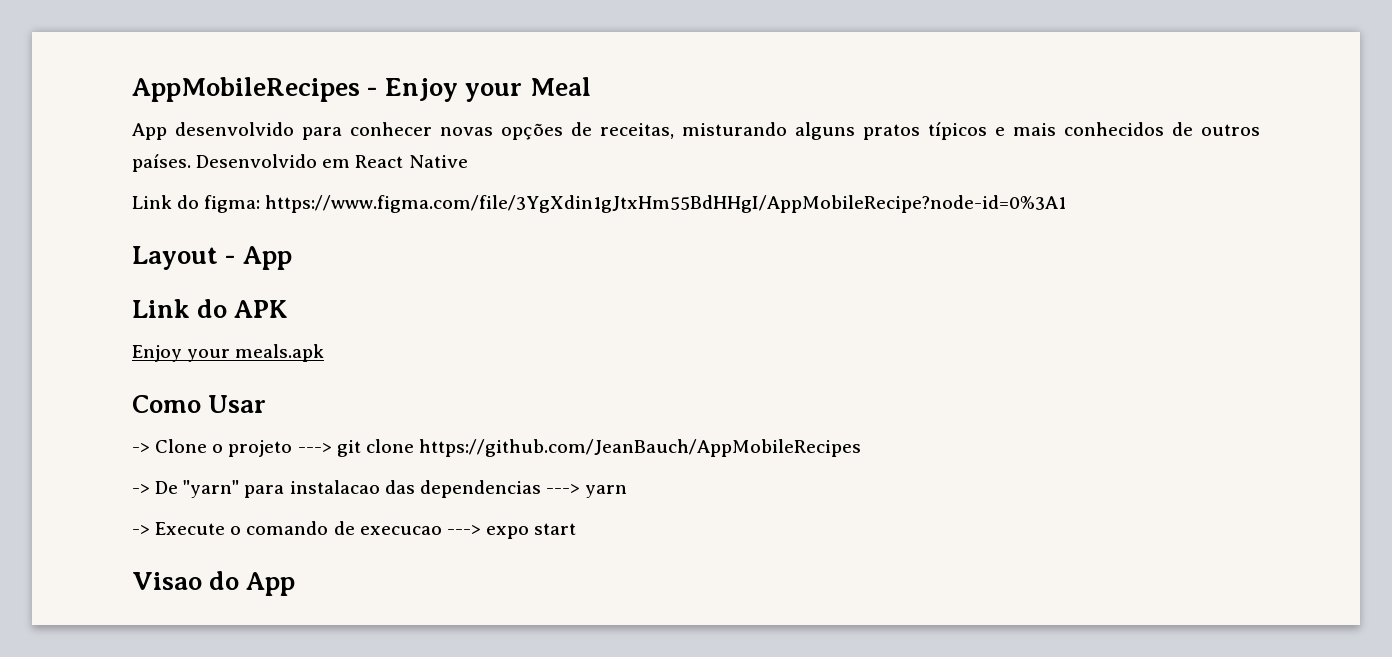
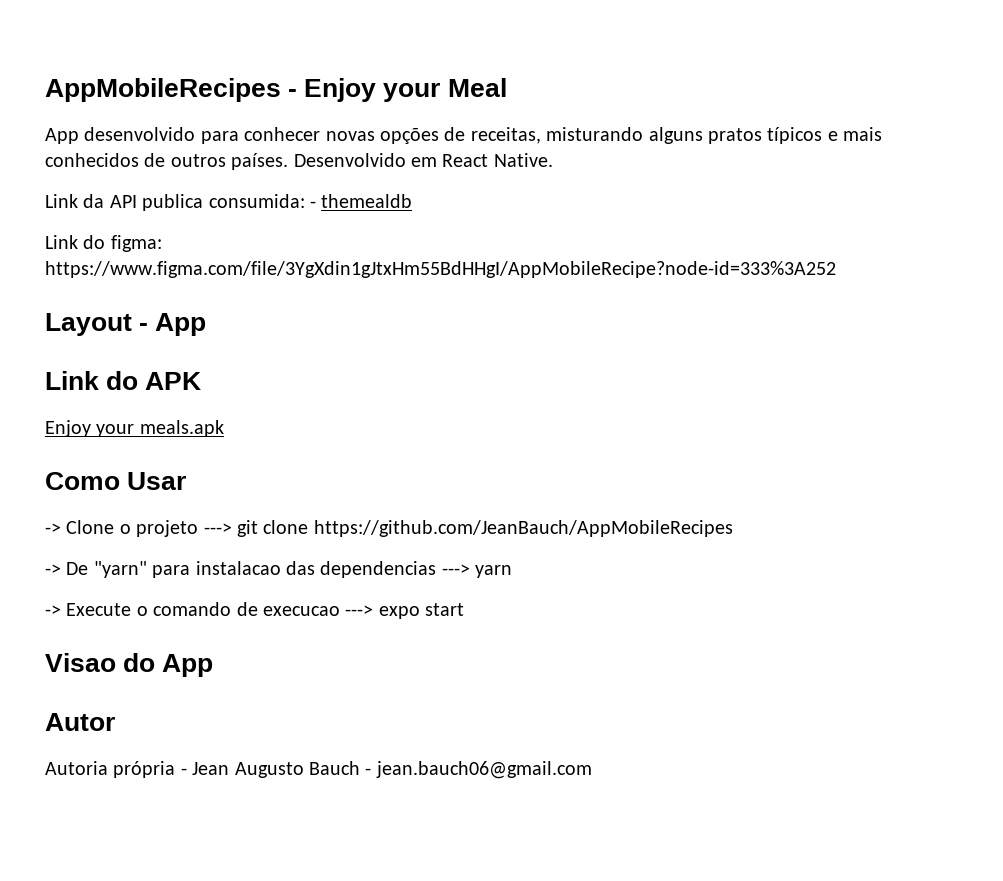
- Desenvolvido em React Native
+ Desenvolvido em React Native.
+ Link da API publica consumida: - themealdb
- Link do figma: https://www.figma.com/file/3YgXdin1gJtxHm55BdHHgI/AppMobileRecipe?node-id=0%3A1
+ Link do figma: https://www.figma.com/file/3YgXdin1gJtxHm55BdHHgI/AppMobileRecipe?node-id=333%3A252
+ Autor
+ Autoria própria - Jean Augusto Bauch - jean.bauch06@gmail.com

